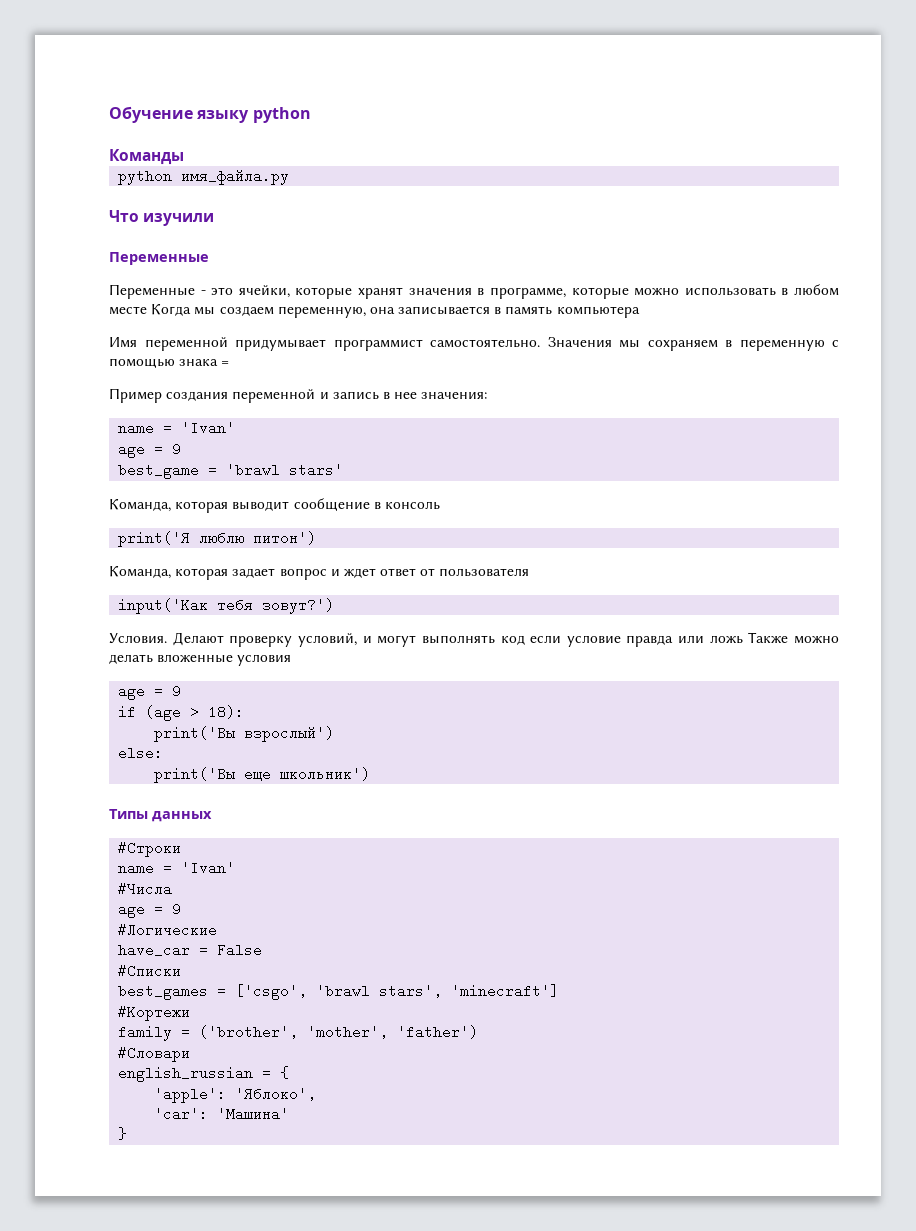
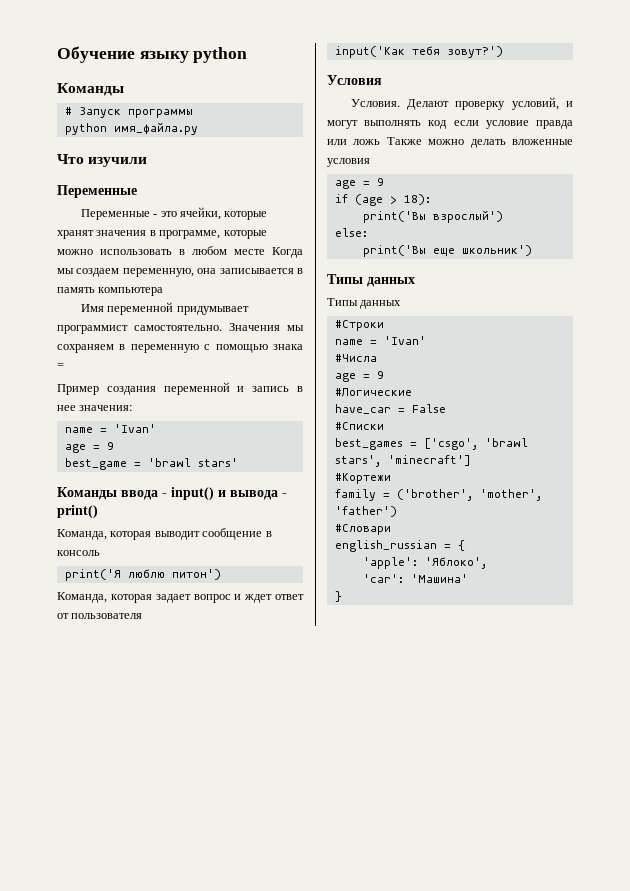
+ # Запуск программы
+ Команды ввода - input() и вывода - print()
+ Условия
  print('Вы еще школьник')
+ Типы данных

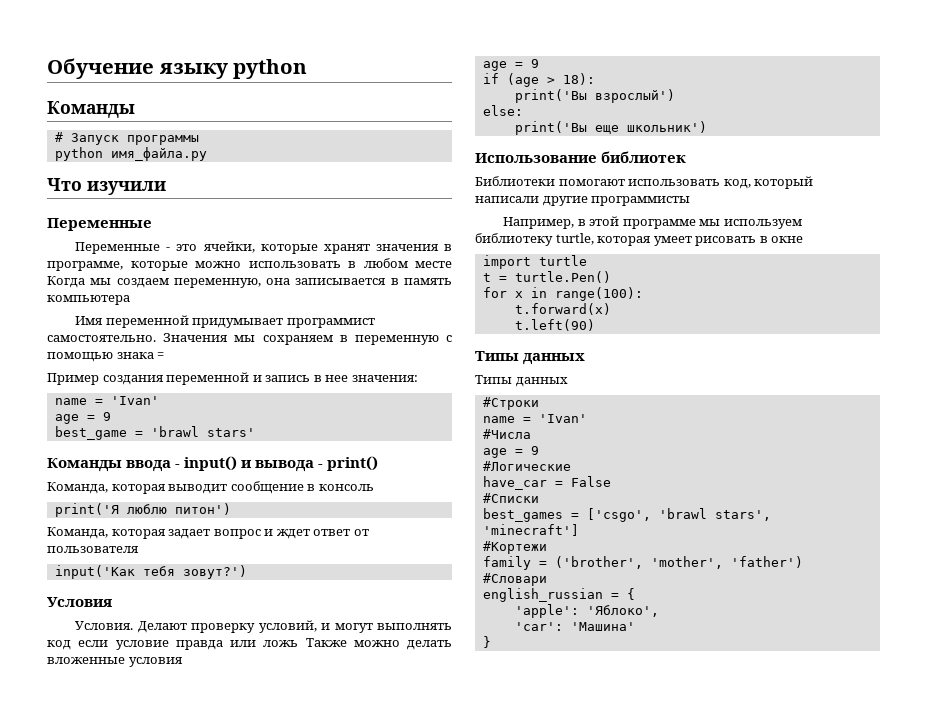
+ Использование библиотек
+ Библиотеки помогают использовать код, который написали другие программисты
+ Например, в этой программе мы используем библиотеку turtle, которая умеет рисовать в окне
+ import turtle
+ t = turtle.Pen()
+ for x in range(100):
+ t.forward(x)
+ t.left(90)

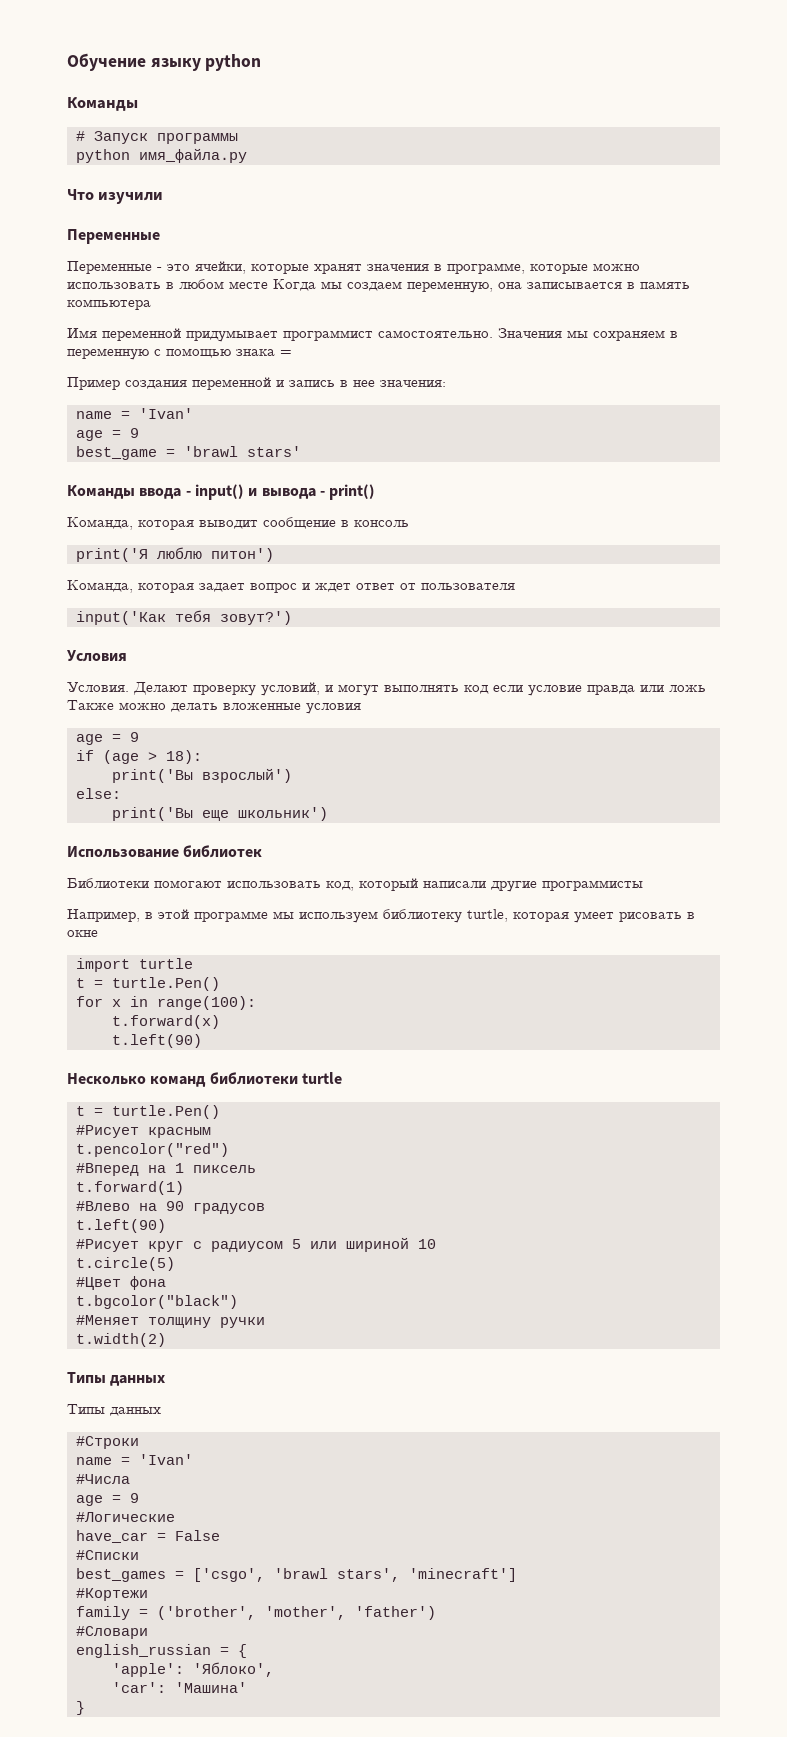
+ Несколько команд библиотеки turtle
+ t = turtle.Pen()
+ #Рисует красным
+ t.pencolor("red")
+ #Вперед на 1 пиксель
+ t.forward(1)
+ #Влево на 90 градусов
+ t.left(90)
+ #Рисует круг с радиусом 5 или шириной 10
+ t.circle(5)
+ #Цвет фона
+ t.bgcolor("black")
+ #Меняет толщину ручки
+ t.width(2)

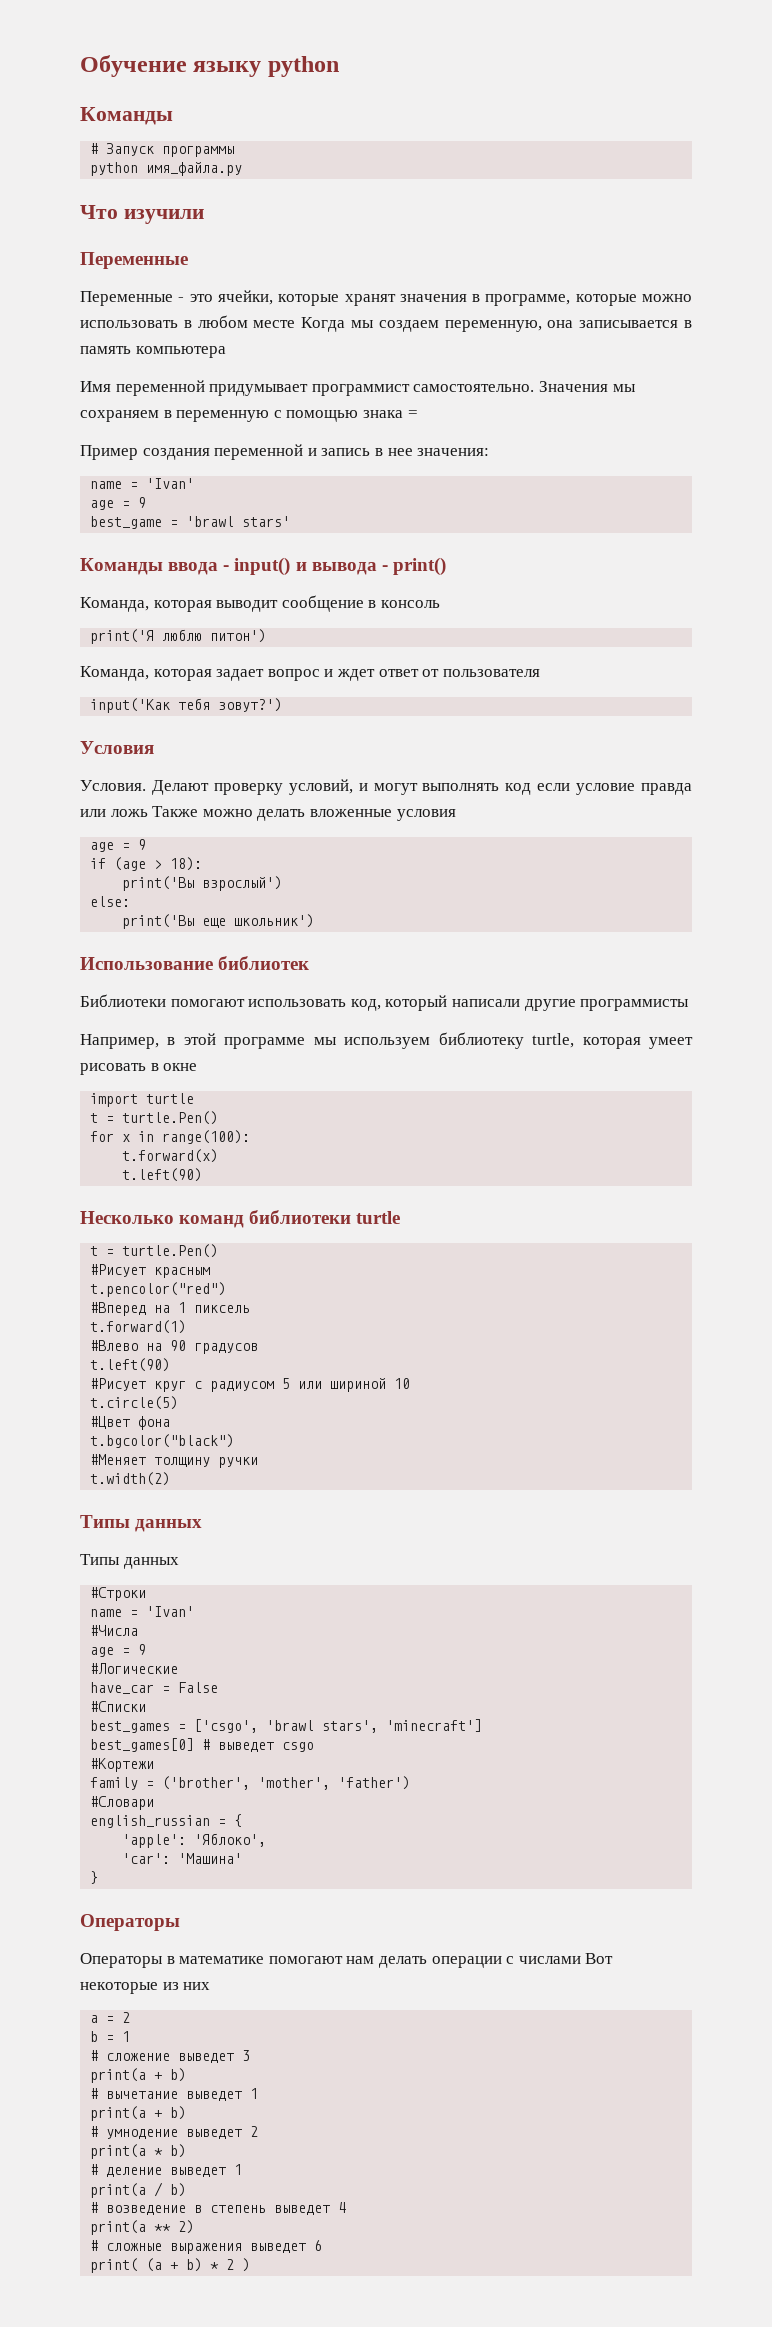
+ best_games[0] # выведет csgo
  }
+ Операторы
+ Операторы в математике помогают нам делать операции с числами Вот некоторые из них
+ a = 2
+ b = 1
+ # сложение выведет 3
+ print(a + b)
+ # вычетание выведет 1
+ print(a + b)
+ # умнодение выведет 2
+ print(a * b)
+ # деление выведет 1
+ print(a / b)
+ # возведение в степень выведет 4
+ print(a ** 2)
+ # сложные выражения выведет 6
+ print( (a + b) * 2 )

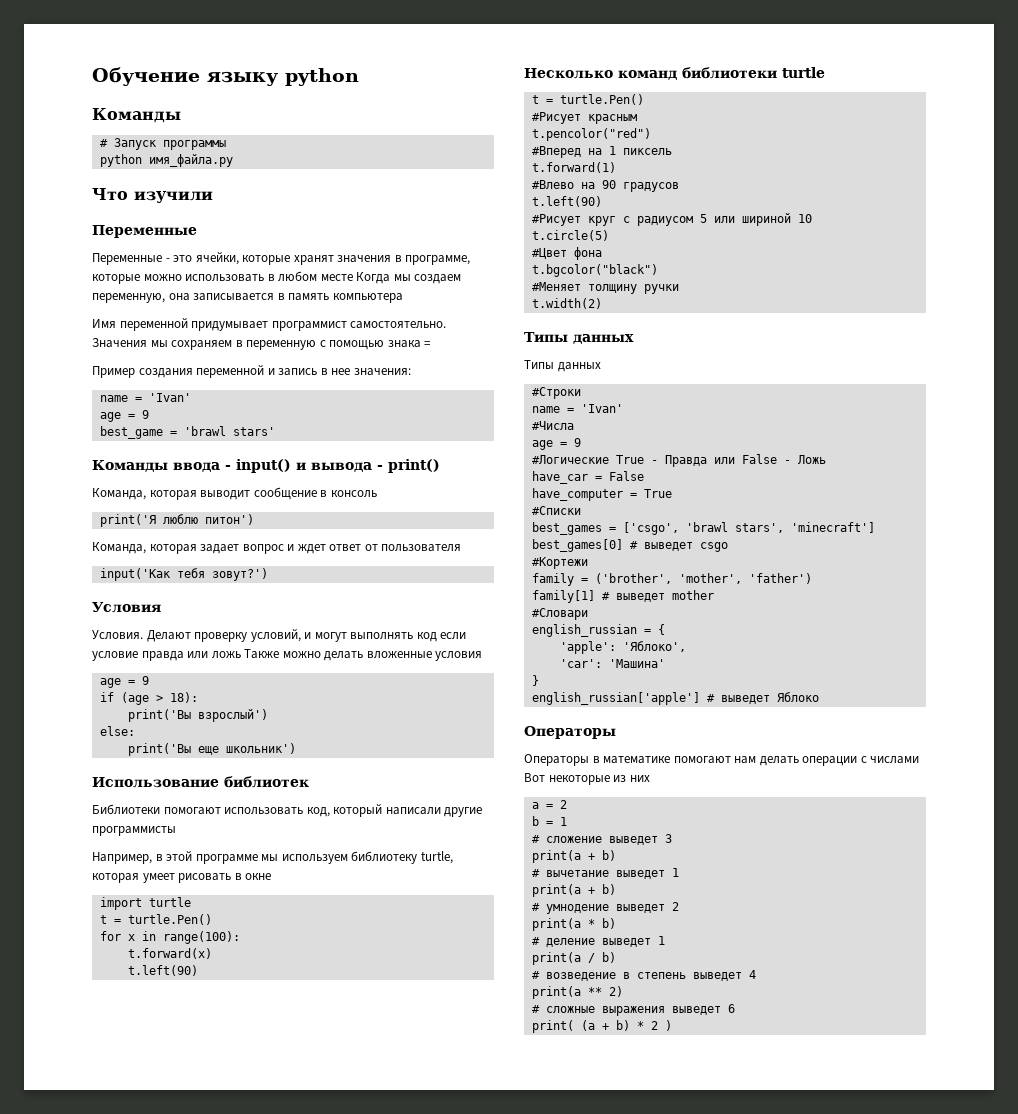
- #Логические
+ #Логические True - Правда или False - Ложь
+ have_computer = True
+ family[1] # выведет mother
+ english_russian['apple'] # выведет Яблоко

